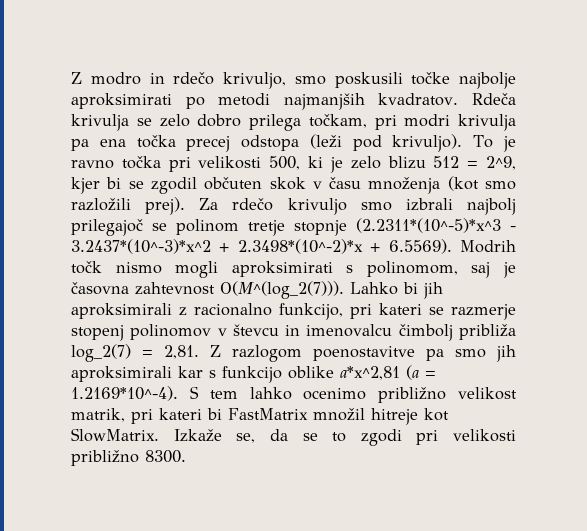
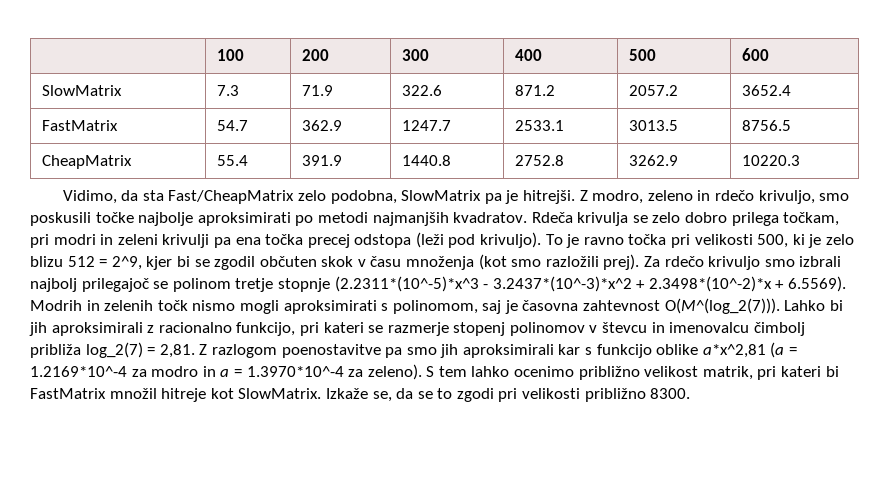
- Z modro in rdečo krivuljo, smo poskusili točke najbolje aproksimirati po metodi najmanjših kvadratov.
+ | 100 | 200 | 300 | 400 | 500 | 600
+ SlowMatrix | 7.3 | 71.9 | 322.6 | 871.2 | 2057.2 | 3652.4
+ FastMatrix | 54.7 | 362.9 | 1247.7 | 2533.1 | 3013.5 | 8756.5
+ CheapMatrix | 55.4 | 391.9 | 1440.8 | 2752.8 | 3262.9 | 10220.3
+ Vidimo, da sta Fast/CheapMatrix zelo podobna, SlowMatrix pa je hitrejši. Z modro, zeleno in rdečo krivuljo, smo poskusili točke najbolje aproksimirati po metodi najmanjših kvadratov.
- Rdeča krivulja se zelo dobro prilega točkam, pri modri krivulja pa ena točka precej odstopa (leži pod krivuljo).
+ Rdeča krivulja se zelo dobro prilega točkam, pri modri in zeleni krivulji pa ena točka precej odstopa (leži pod krivuljo).
- Za rdečo krivuljo smo izbrali najbolj prilegajoč se polinom tretje stopnje (2.2311*(10^-5)*x^3 - 3.2437*(10^-3)*x^2 + 2.3498*(10^-2)*x + 6.5569). Modrih točk nismo mogli aproksimirati s polinomom, saj je časovna zahtevnost O(M^(log_2(7))).
+ Za rdečo krivuljo smo izbrali najbolj prilegajoč se polinom tretje stopnje (2.2311*(10^-5)*x^3 - 3.2437*(10^-3)*x^2 + 2.3498*(10^-2)*x + 6.5569). Modrih in zelenih točk nismo mogli aproksimirati s polinomom, saj je časovna zahtevnost O(M^(log_2(7))).
- Z razlogom poenostavitve pa smo jih aproksimirali kar s funkcijo oblike a*x^2,81 (a = 1.2169*10^-4). S tem lahko ocenimo približno velikost matrik, pri kateri bi FastMatrix množil hitreje kot SlowMatrix.
+ Z razlogom poenostavitve pa smo jih aproksimirali kar s funkcijo oblike a*x^2,81 (a = 1.2169*10^-4 za modro in a = 1.3970*10^-4 za zeleno). S tem lahko ocenimo približno velikost matrik, pri kateri bi FastMatrix množil hitreje kot SlowMatrix.

